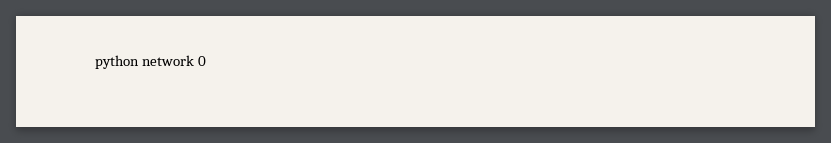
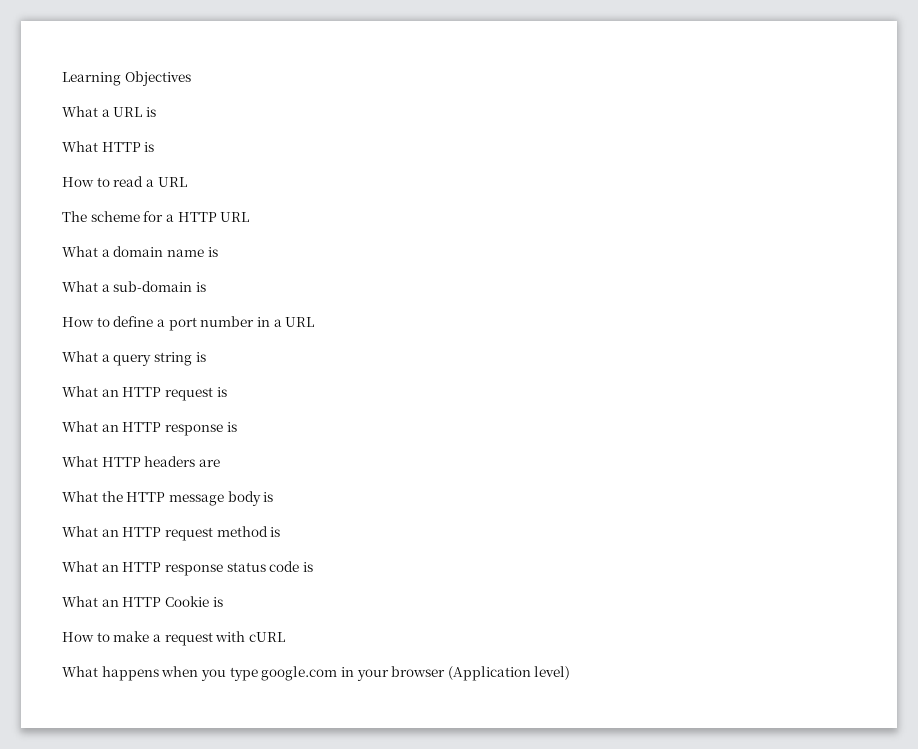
- python network 0
+ Learning Objectives
+ What a URL is
+ What HTTP is
+ How to read a URL
+ The scheme for a HTTP URL
+ What a domain name is
+ What a sub-domain is
+ How to define a port number in a URL
+ What a query string is
+ What an HTTP request is
+ What an HTTP response is
+ What HTTP headers are
+ What the HTTP message body is
+ What an HTTP request method is
+ What an HTTP response status code is
+ What an HTTP Cookie is
+ How to make a request with cURL
+ What happens when you type google.com in your browser (Application level)

